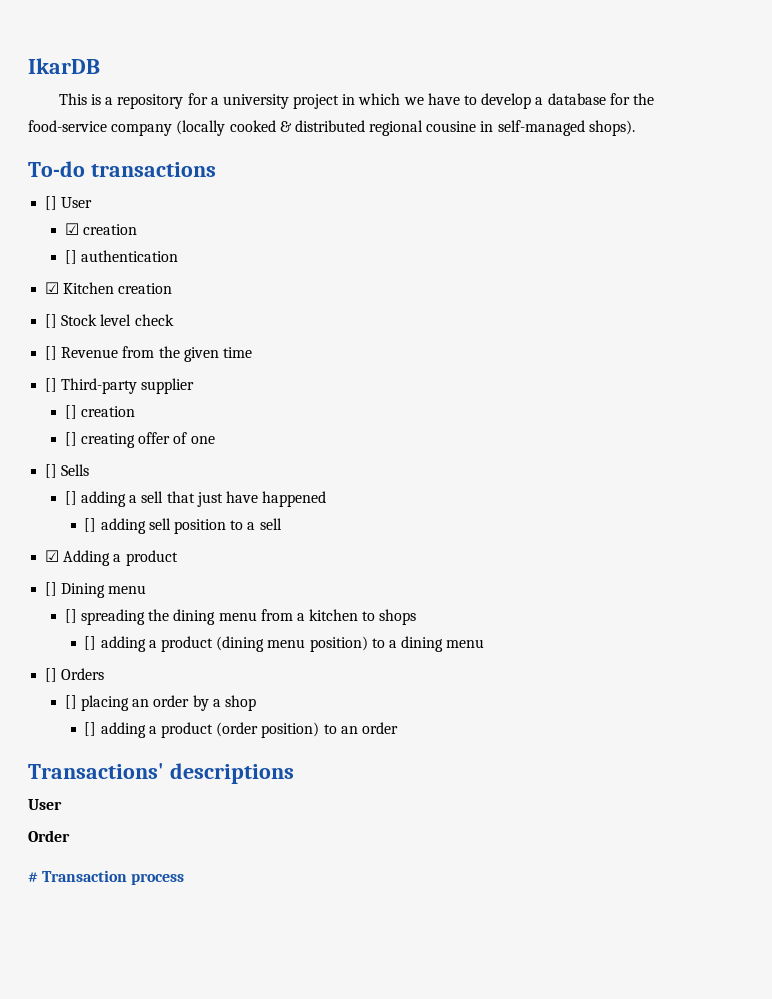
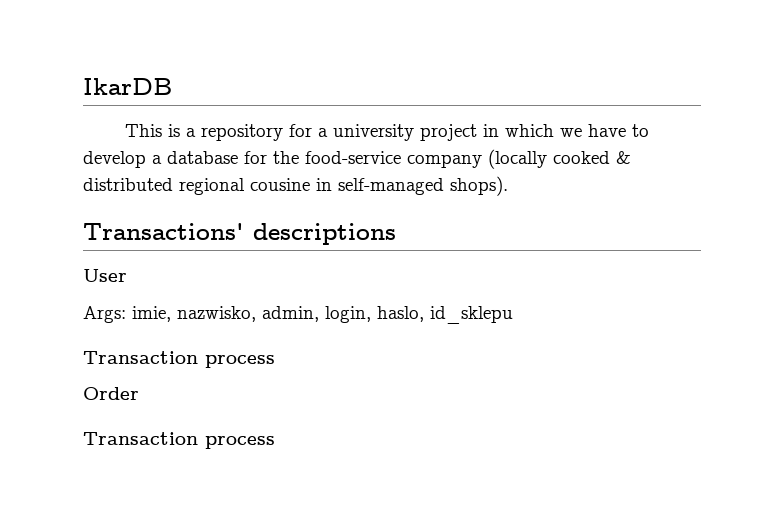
- To-do transactions
- [] User
- ☑ creation
- [] authentication
- ☑ Kitchen creation
- [] Stock level check
- [] Revenue from the given time
- [] Third-party supplier
- [] creation
- [] creating offer of one
- [] Sells
- [] adding a sell that just have happened
- [] adding sell position to a sell
- ☑ Adding a product
- [] Dining menu
- [] spreading the dining menu from a kitchen to shops
- [] adding a product (dining menu position) to a dining menu
- [] Orders
- [] placing an order by a shop
- [] adding a product (order position) to an order
  Transactions' descriptions
  User
+ Args: imie, nazwisko, admin, login, haslo, id_sklepu
+ Transaction process
  Order
- # Transaction process
+ Transaction process

